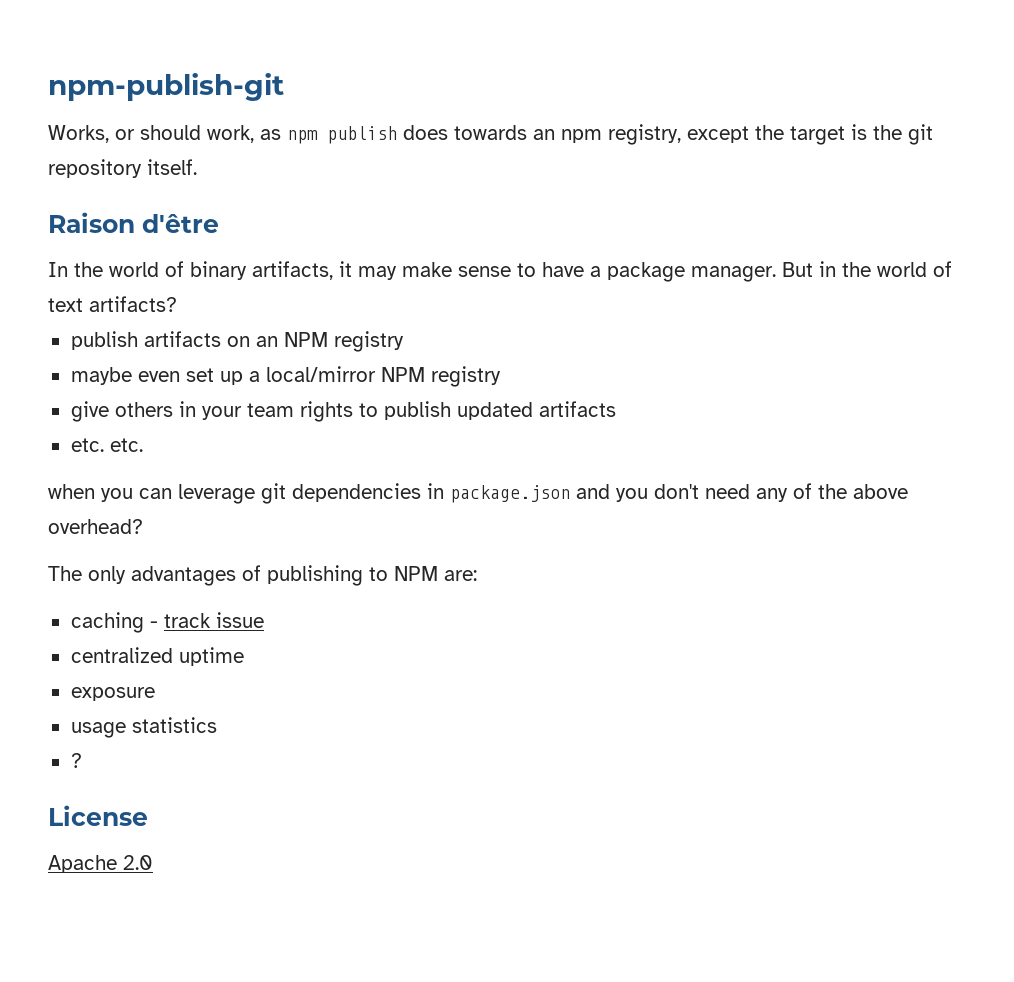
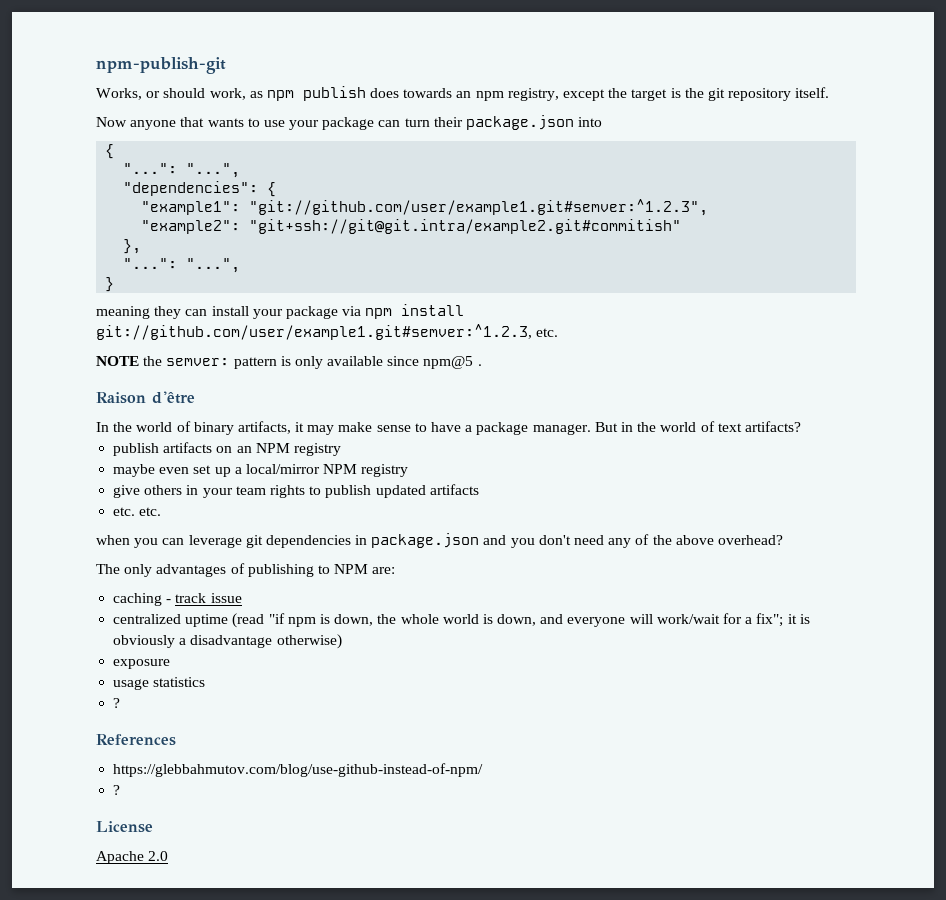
+ Now anyone that wants to use your package can turn their package.json into
+ {
+ "...": "...",
+ "dependencies": {
+ "example1": "git://github.com/user/example1.git#semver:^1.2.3",
+ "example2": "git+ssh://git@git.intra/example2.git#commitish"
+ },
+ "...": "...",
+ }
+ meaning they can install your package via npm install git://github.com/user/example1.git#semver:^1.2.3, etc.
+ NOTE the semver: pattern is only available since npm@5 .
- centralized uptime
+ centralized uptime (read "if npm is down, the whole world is down, and everyone will work/wait for a fix"; it is obviously a disadvantage otherwise)
+ References
+ https://glebbahmutov.com/blog/use-github-instead-of-npm/
+ ?

